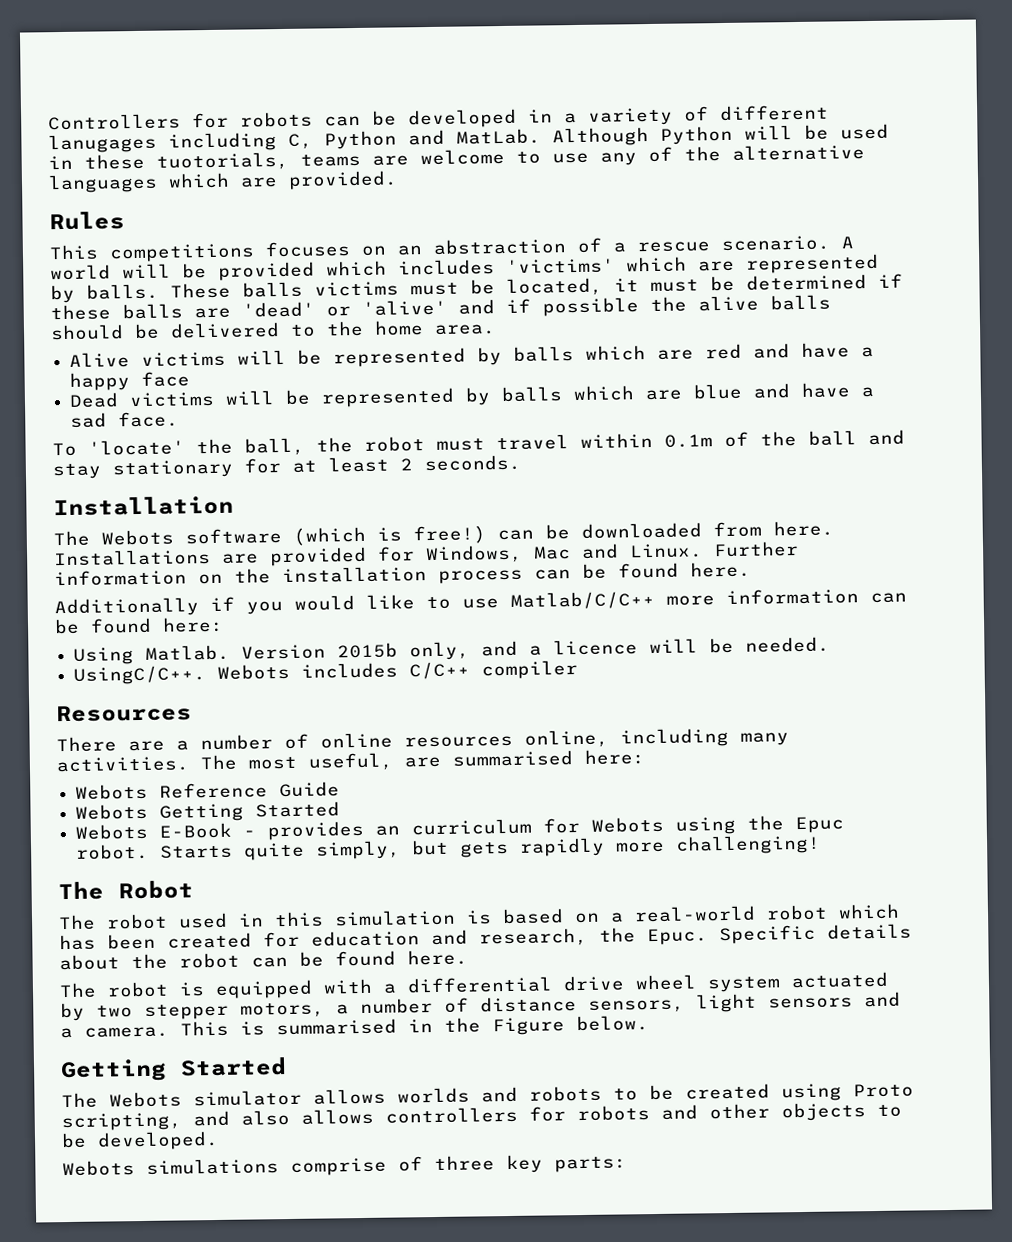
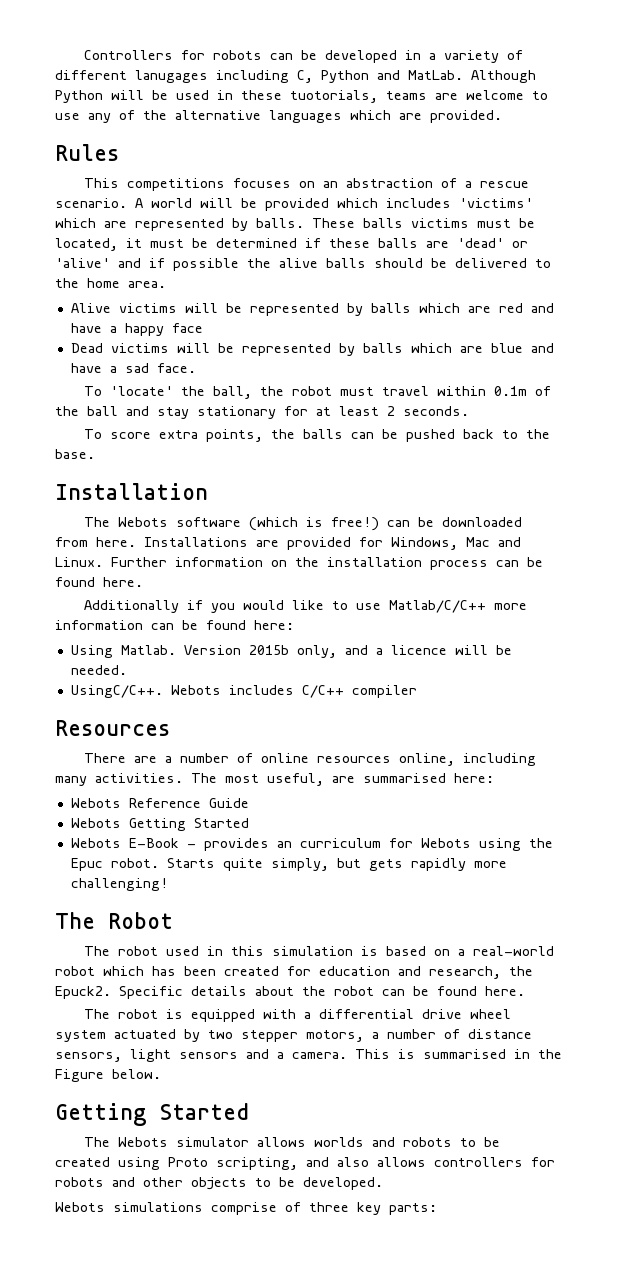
+ To score extra points, the balls can be pushed back to the base.
- The robot used in this simulation is based on a real-world robot which has been created for education and research, the Epuc.
+ The robot used in this simulation is based on a real-world robot which has been created for education and research, the Epuck2.

